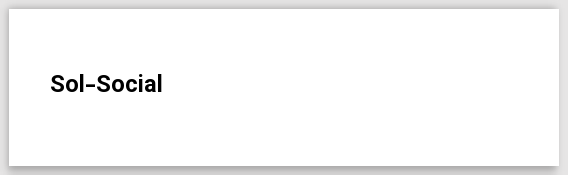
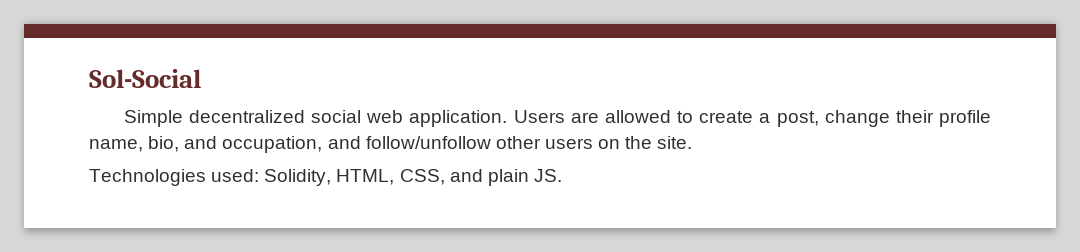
+ Simple decentralized social web application. Users are allowed to create a post, change their profile name, bio, and occupation, and follow/unfollow other users on the site.
+ Technologies used: Solidity, HTML, CSS, and plain JS.

